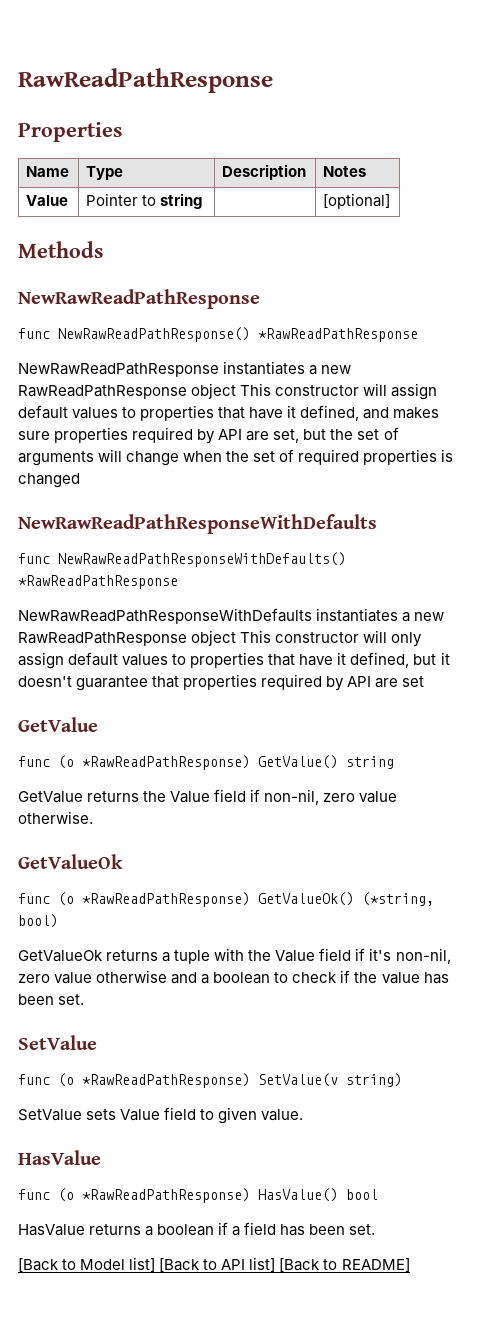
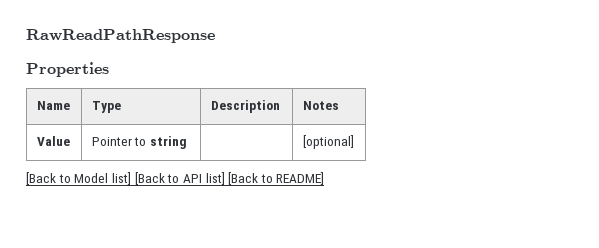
- Methods
- NewRawReadPathResponse
- func NewRawReadPathResponse() *RawReadPathResponse
- NewRawReadPathResponse instantiates a new RawReadPathResponse object This constructor will assign default values to properties that have it defined, and makes sure properties required by API are set, but the set of arguments will change when the set of required properties is changed
- NewRawReadPathResponseWithDefaults
- func NewRawReadPathResponseWithDefaults() *RawReadPathResponse
- NewRawReadPathResponseWithDefaults instantiates a new RawReadPathResponse object This constructor will only assign default values to properties that have it defined, but it doesn't guarantee that properties required by API are set
- GetValue
- func (o *RawReadPathResponse) GetValue() string
- GetValue returns the Value field if non-nil, zero value otherwise.
- GetValueOk
- func (o *RawReadPathResponse) GetValueOk() (*string, bool)
- GetValueOk returns a tuple with the Value field if it's non-nil, zero value otherwise and a boolean to check if the value has been set.
- SetValue
- func (o *RawReadPathResponse) SetValue(v string)
- SetValue sets Value field to given value.
- HasValue
- func (o *RawReadPathResponse) HasValue() bool
- HasValue returns a boolean if a field has been set.

